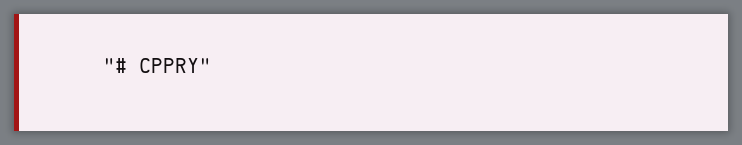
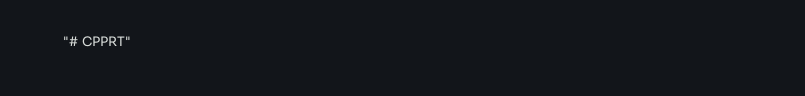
- "# CPPRY"
+ "# CPPRT"

